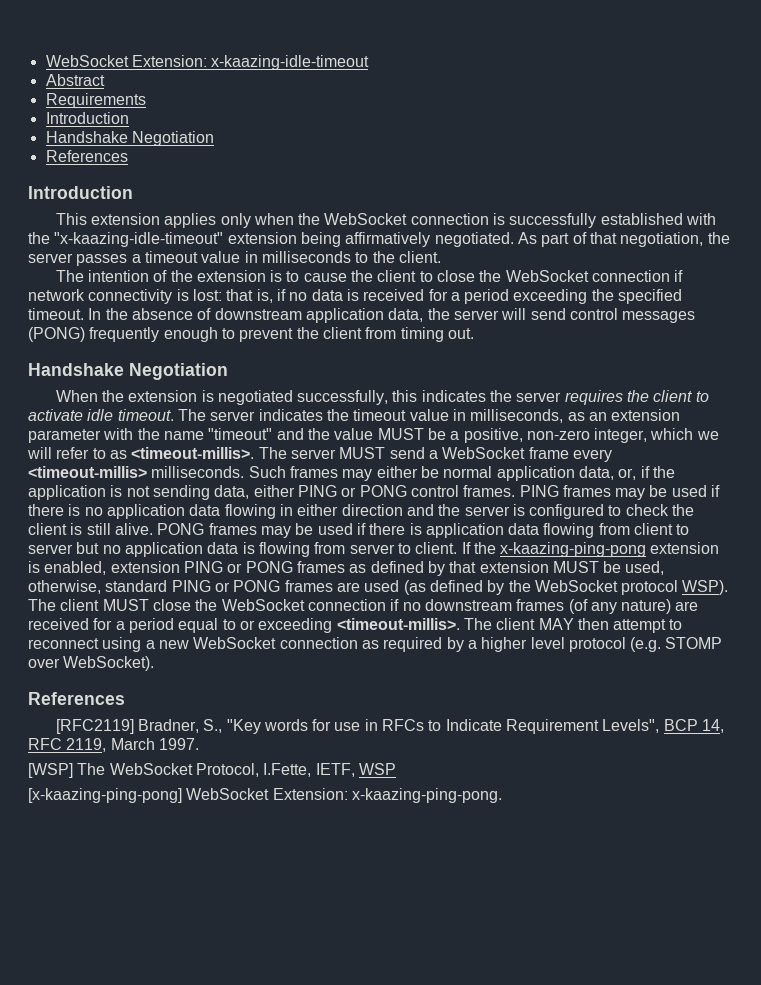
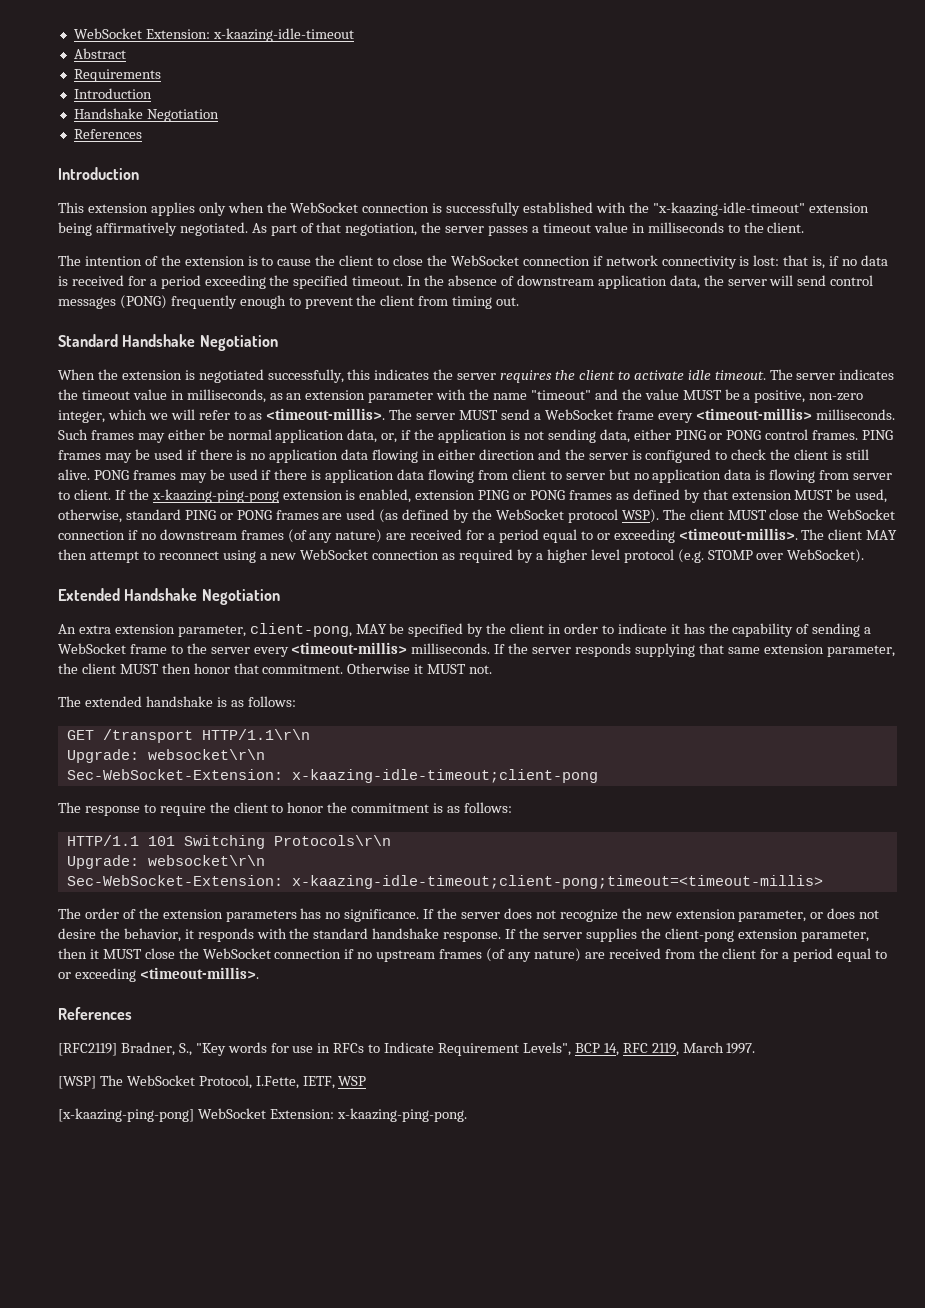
  In the absence of downstream application data, the server will send control messages (PONG) frequently enough to prevent the client from timing out.
- Handshake Negotiation
+ Standard Handshake Negotiation
+ Extended Handshake Negotiation
+ An extra extension parameter, client-pong, MAY be specified by the client in order to indicate it has the capability of sending a WebSocket frame to the server every <timeout-millis> milliseconds. If the server responds supplying that same extension parameter, the client MUST then honor that commitment. Otherwise it MUST not.
+ The extended handshake is as follows:
+ GET /transport HTTP/1.1\r\n
+ Upgrade: websocket\r\n
+ Sec-WebSocket-Extension: x-kaazing-idle-timeout;client-pong
+ The response to require the client to honor the commitment is as follows:
+ HTTP/1.1 101 Switching Protocols\r\n
+ Upgrade: websocket\r\n
+ Sec-WebSocket-Extension: x-kaazing-idle-timeout;client-pong;timeout=<timeout-millis>
+ The order of the extension parameters has no significance. If the server does not recognize the new extension parameter, or does not desire the behavior, it responds with the standard handshake response. If the server supplies the client-pong extension parameter, then it MUST close the WebSocket connection if no upstream frames (of any nature) are received from the client for a period equal to or exceeding <timeout-millis>.

